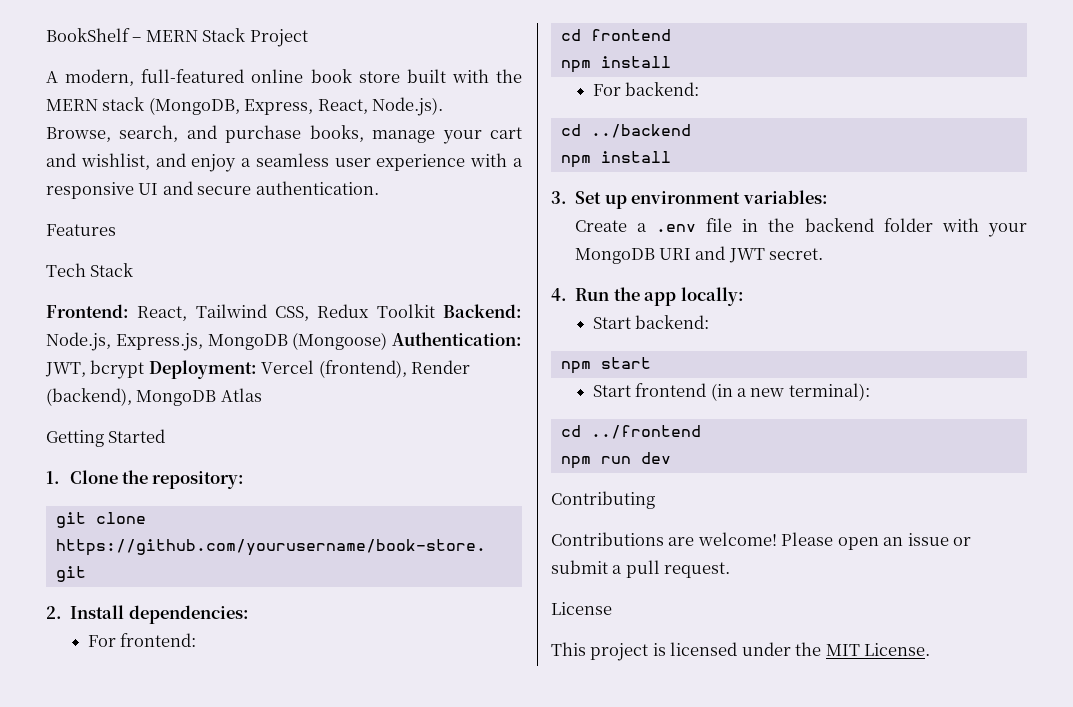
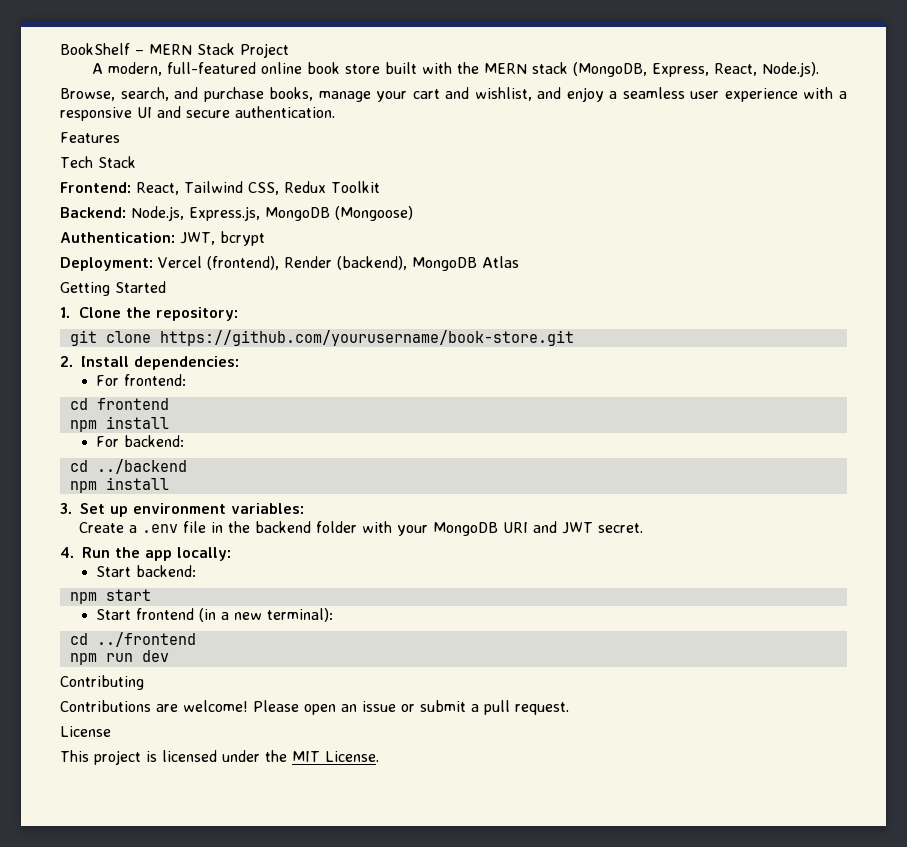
- Frontend: React, Tailwind CSS, Redux Toolkit Backend: Node.js, Express.js, MongoDB (Mongoose) Authentication: JWT, bcrypt Deployment: Vercel (frontend), Render (backend), MongoDB Atlas
+ Frontend: React, Tailwind CSS, Redux Toolkit
+ Backend: Node.js, Express.js, MongoDB (Mongoose)
+ Authentication: JWT, bcrypt
+ Deployment: Vercel (frontend), Render (backend), MongoDB Atlas

